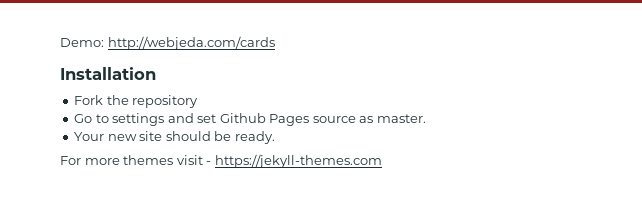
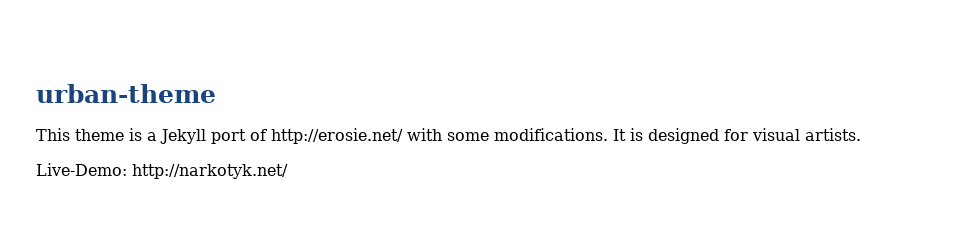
- Demo: http://webjeda.com/cards
- Installation
- Fork the repository
- Go to settings and set Github Pages source as master.
- Your new site should be ready.
- For more themes visit - https://jekyll-themes.com
+ urban-theme
+ This theme is a Jekyll port of http://erosie.net/ with some modifications. It is designed for visual artists.
+ Live-Demo: http://narkotyk.net/

